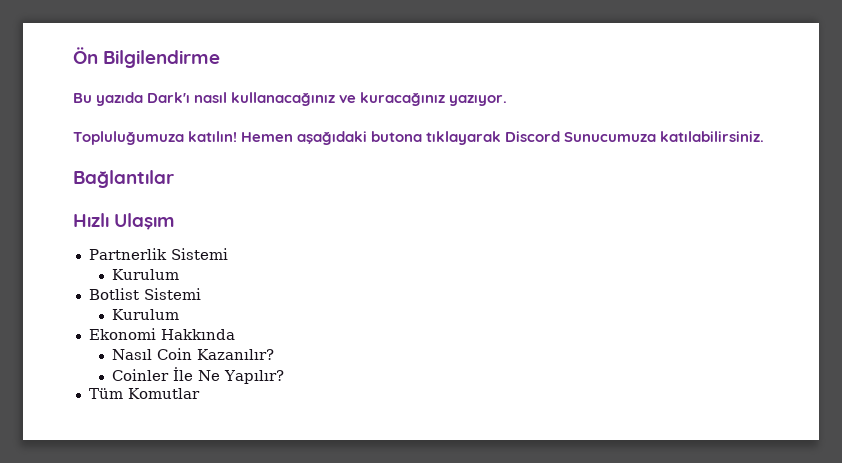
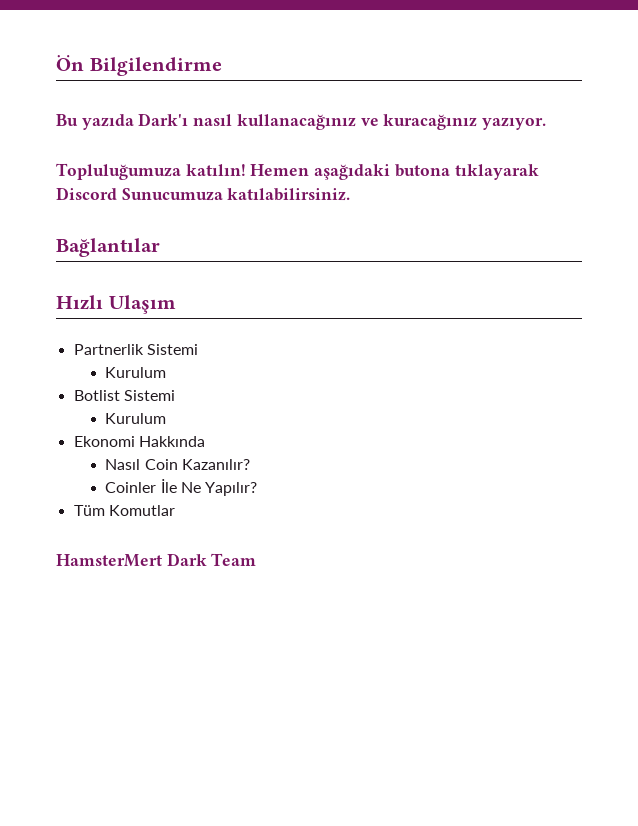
+ HamsterMert Dark Team

